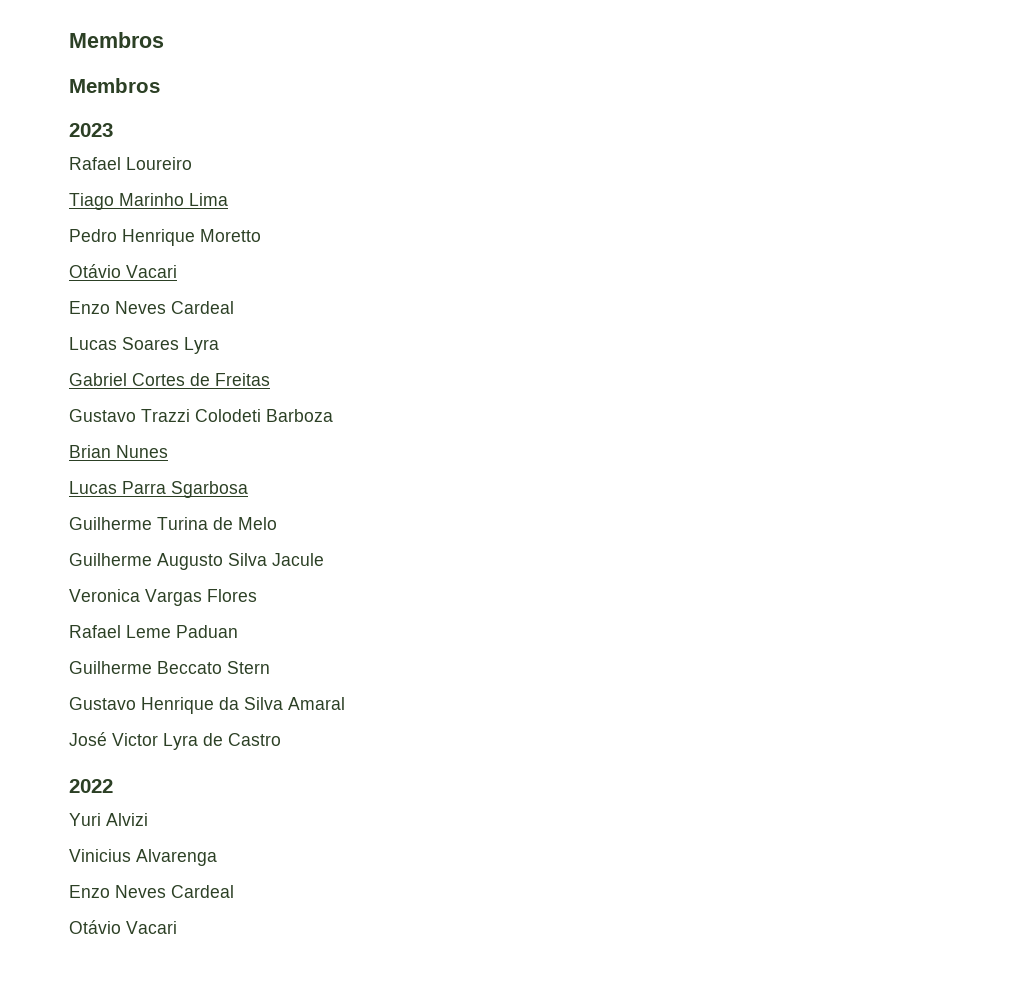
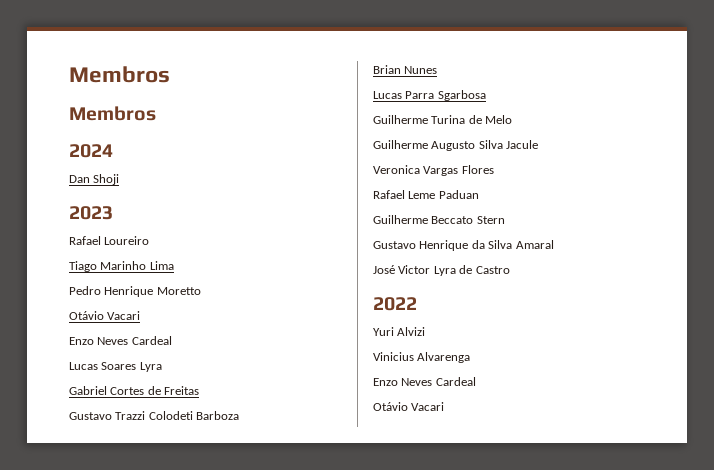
+ 2024
+ Dan Shoji

